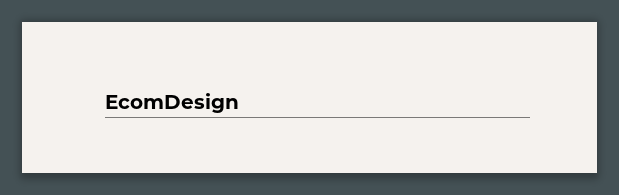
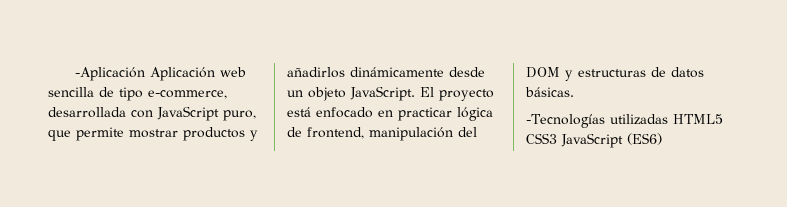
- EcomDesign
+ -Aplicación Aplicación web sencilla de tipo e-commerce, desarrollada con JavaScript puro, que permite mostrar productos y añadirlos dinámicamente desde un objeto JavaScript. El proyecto está enfocado en practicar lógica de frontend, manipulación del DOM y estructuras de datos básicas.
+ -Tecnologías utilizadas HTML5 CSS3 JavaScript (ES6)

